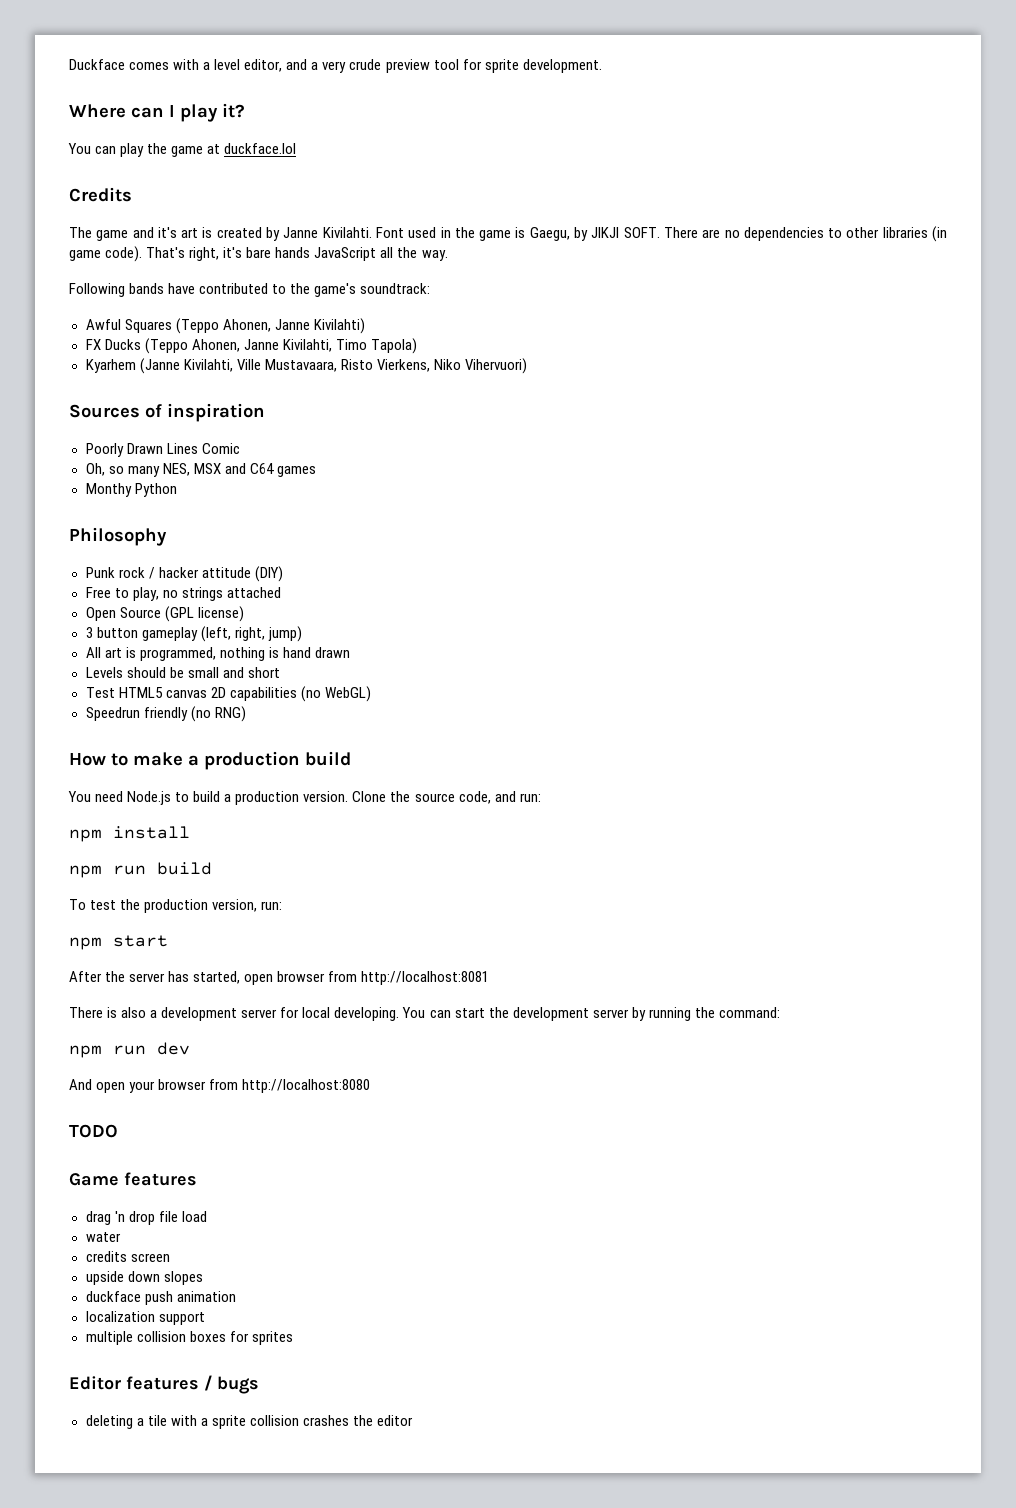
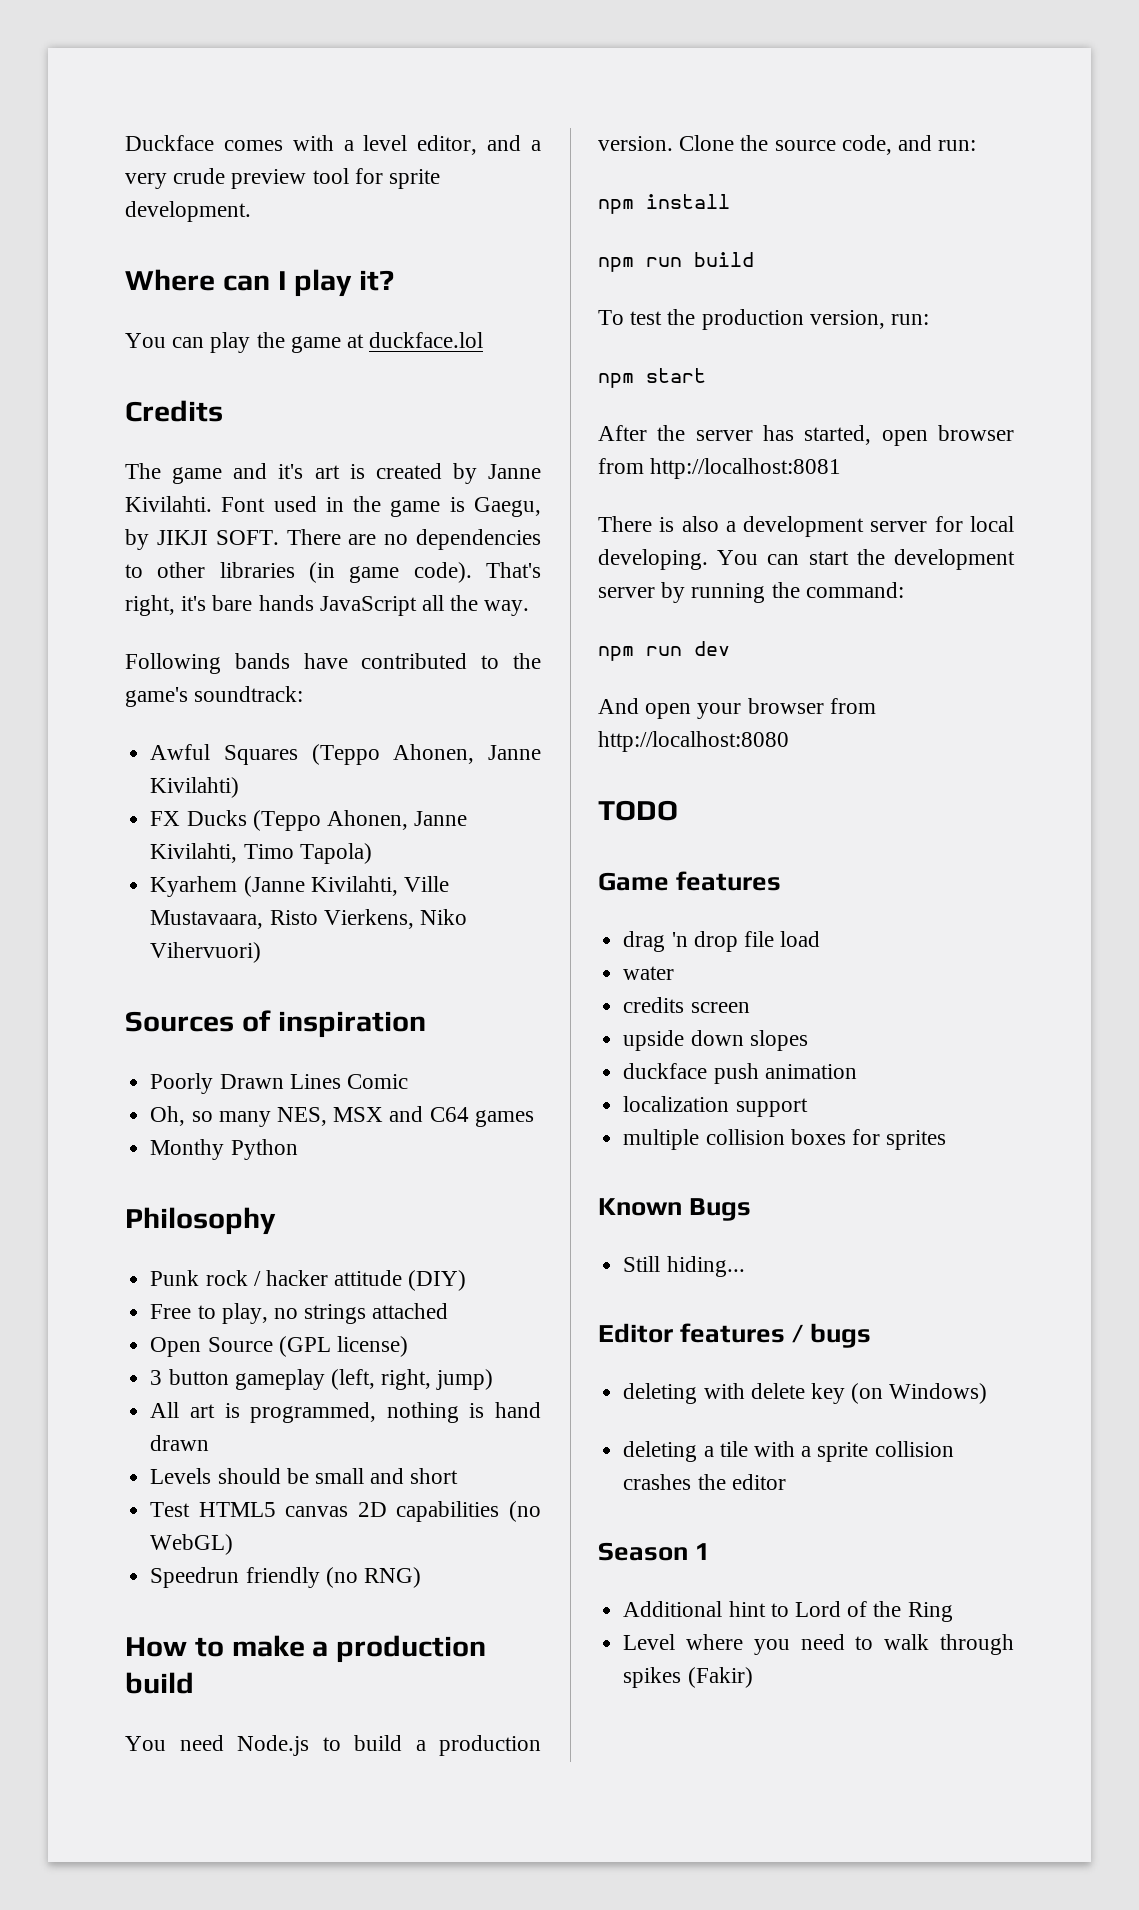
+ Known Bugs
+ Still hiding...
+ deleting with delete key (on Windows)
+ Season 1
+ Additional hint to Lord of the Ring
+ Level where you need to walk through spikes (Fakir)

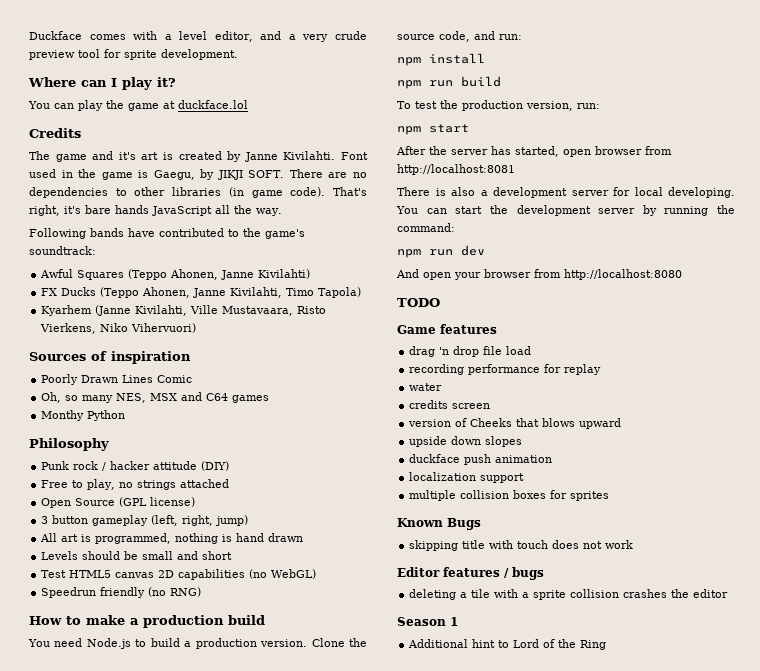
+ recording performance for replay
+ version of Cheeks that blows upward
- Still hiding...
+ skipping title with touch does not work
  Editor features / bugs
- deleting with delete key (on Windows)
- Level where you need to walk through spikes (Fakir)

